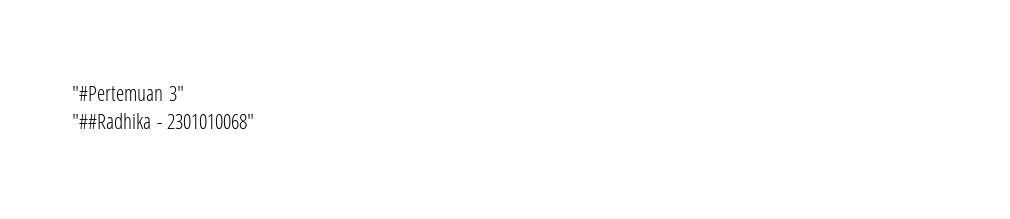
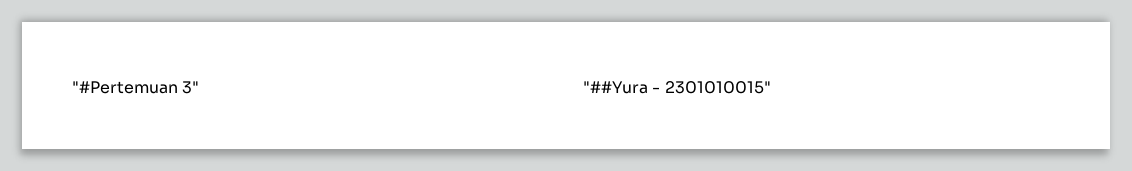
- "##Radhika - 2301010068"
+ "##Yura - 2301010015"

